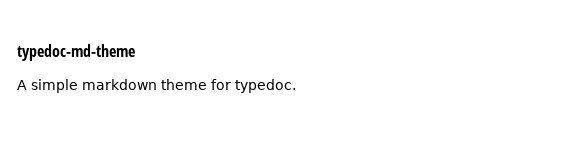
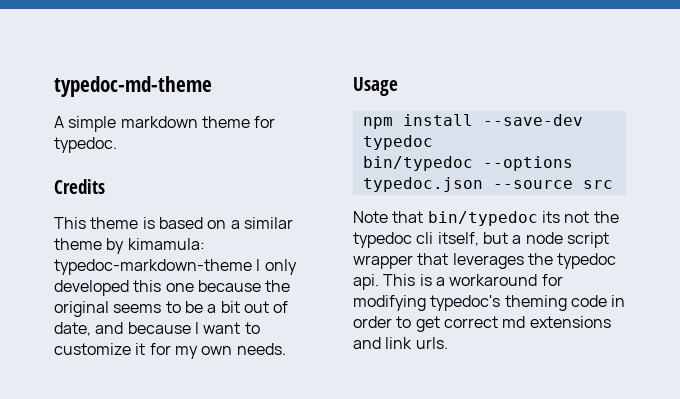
+ Credits
+ This theme is based on a similar theme by kimamula: typedoc-markdown-theme I only developed this one because the original seems to be a bit out of date, and because I want to customize it for my own needs.
+ Usage
+ npm install --save-dev typedoc
+ bin/typedoc --options typedoc.json --source src
+ Note that bin/typedoc its not the typedoc cli itself, but a node script wrapper that leverages the typedoc api. This is a workaround for modifying typedoc's theming code in order to get correct md extensions and link urls.

